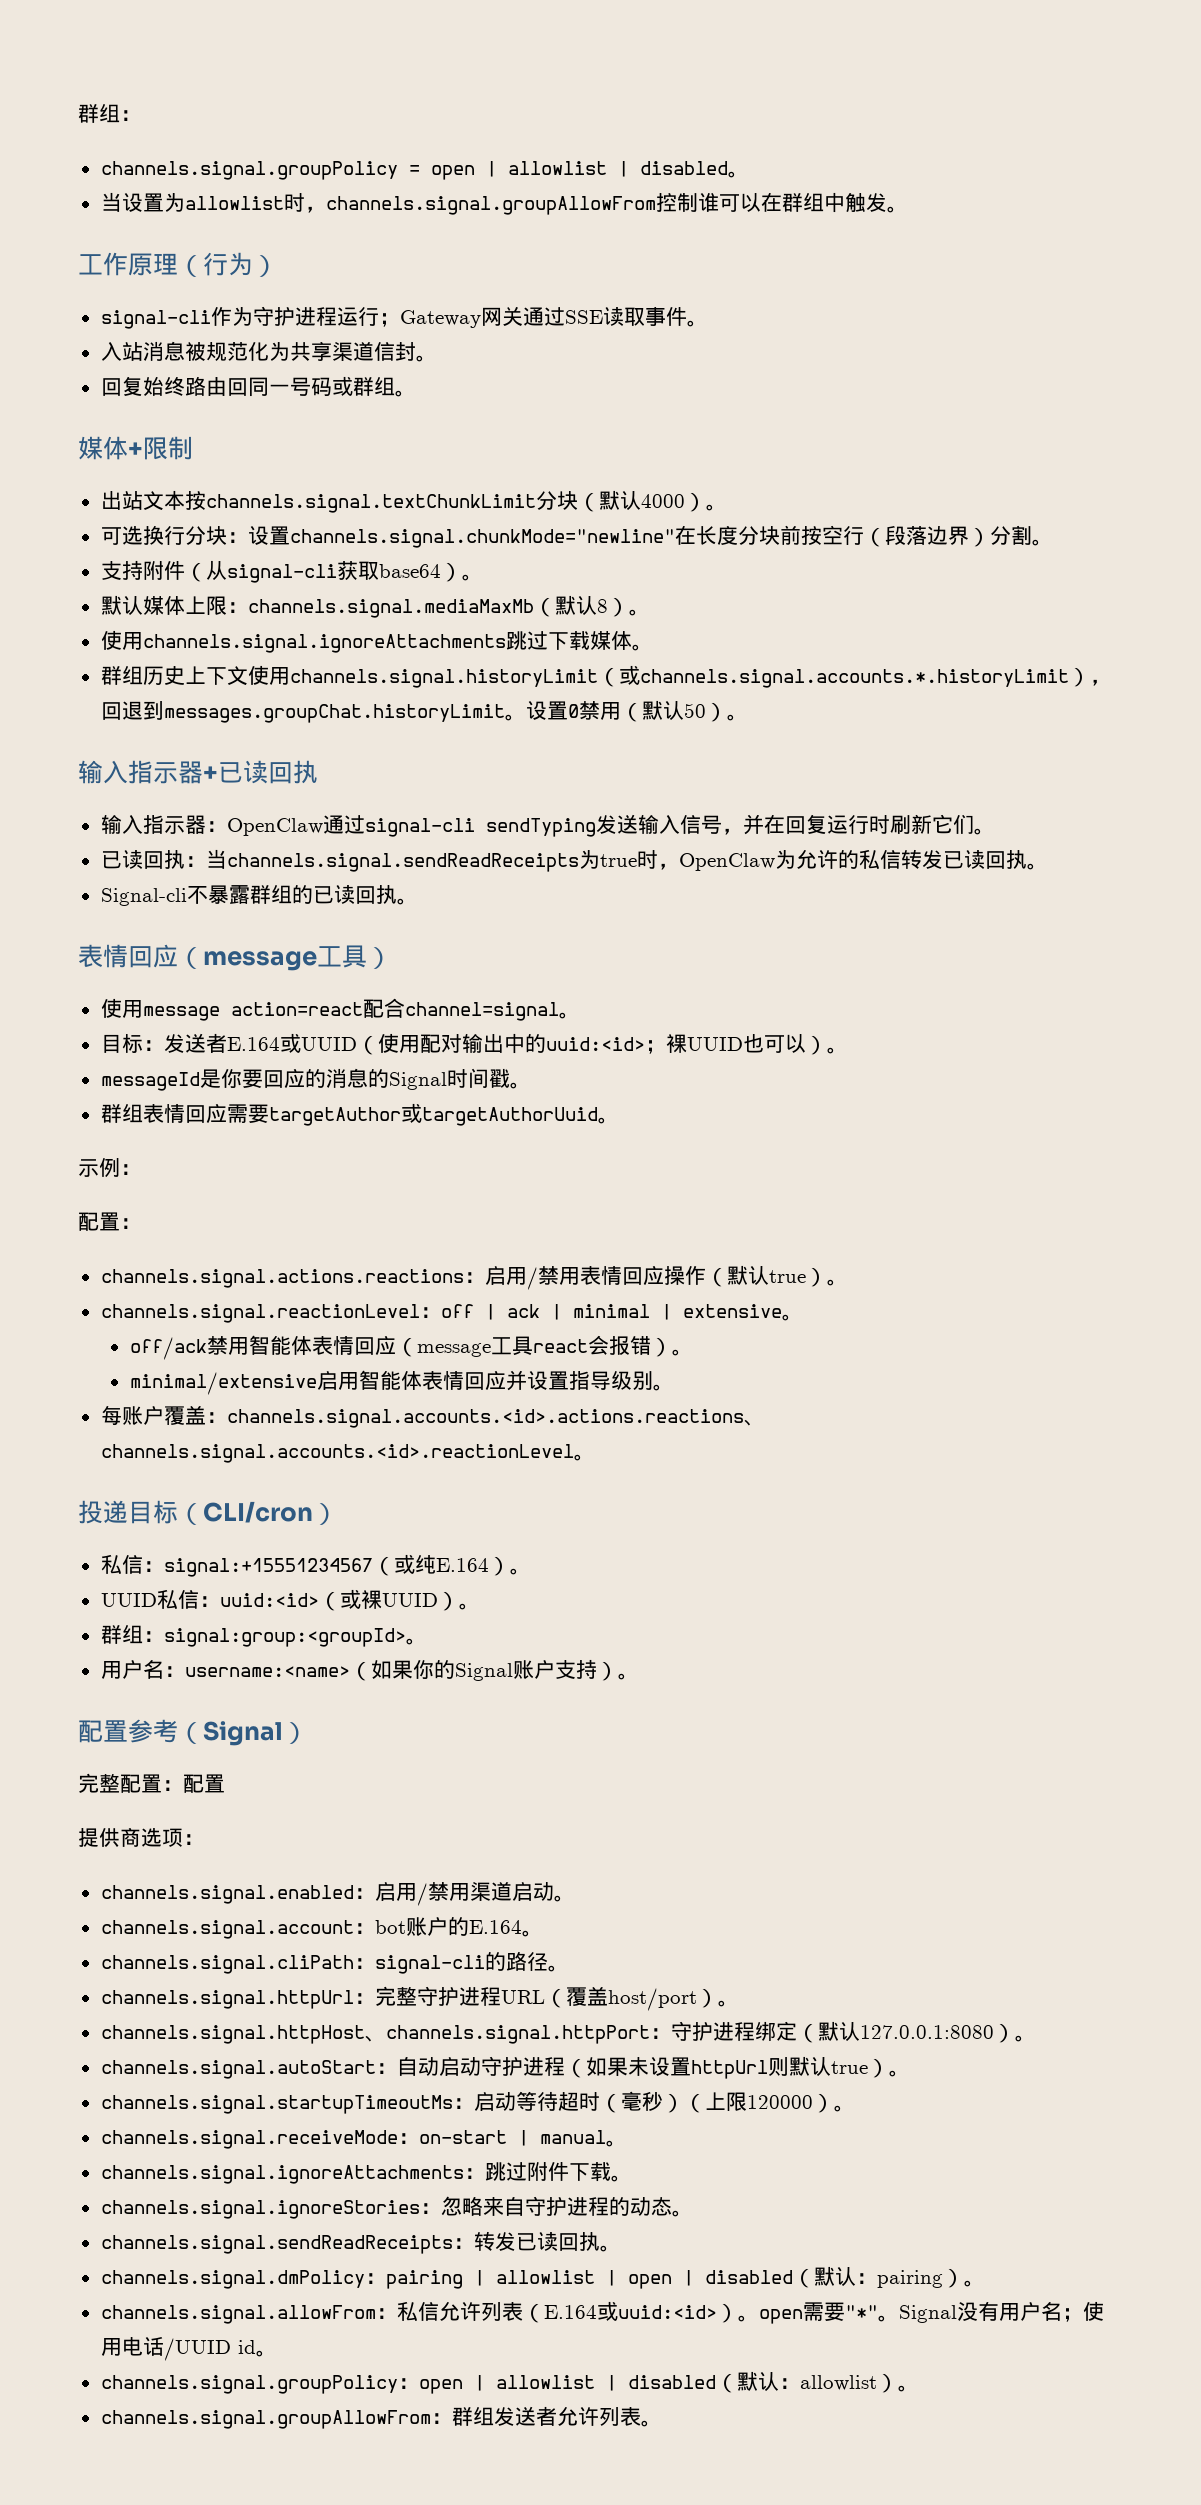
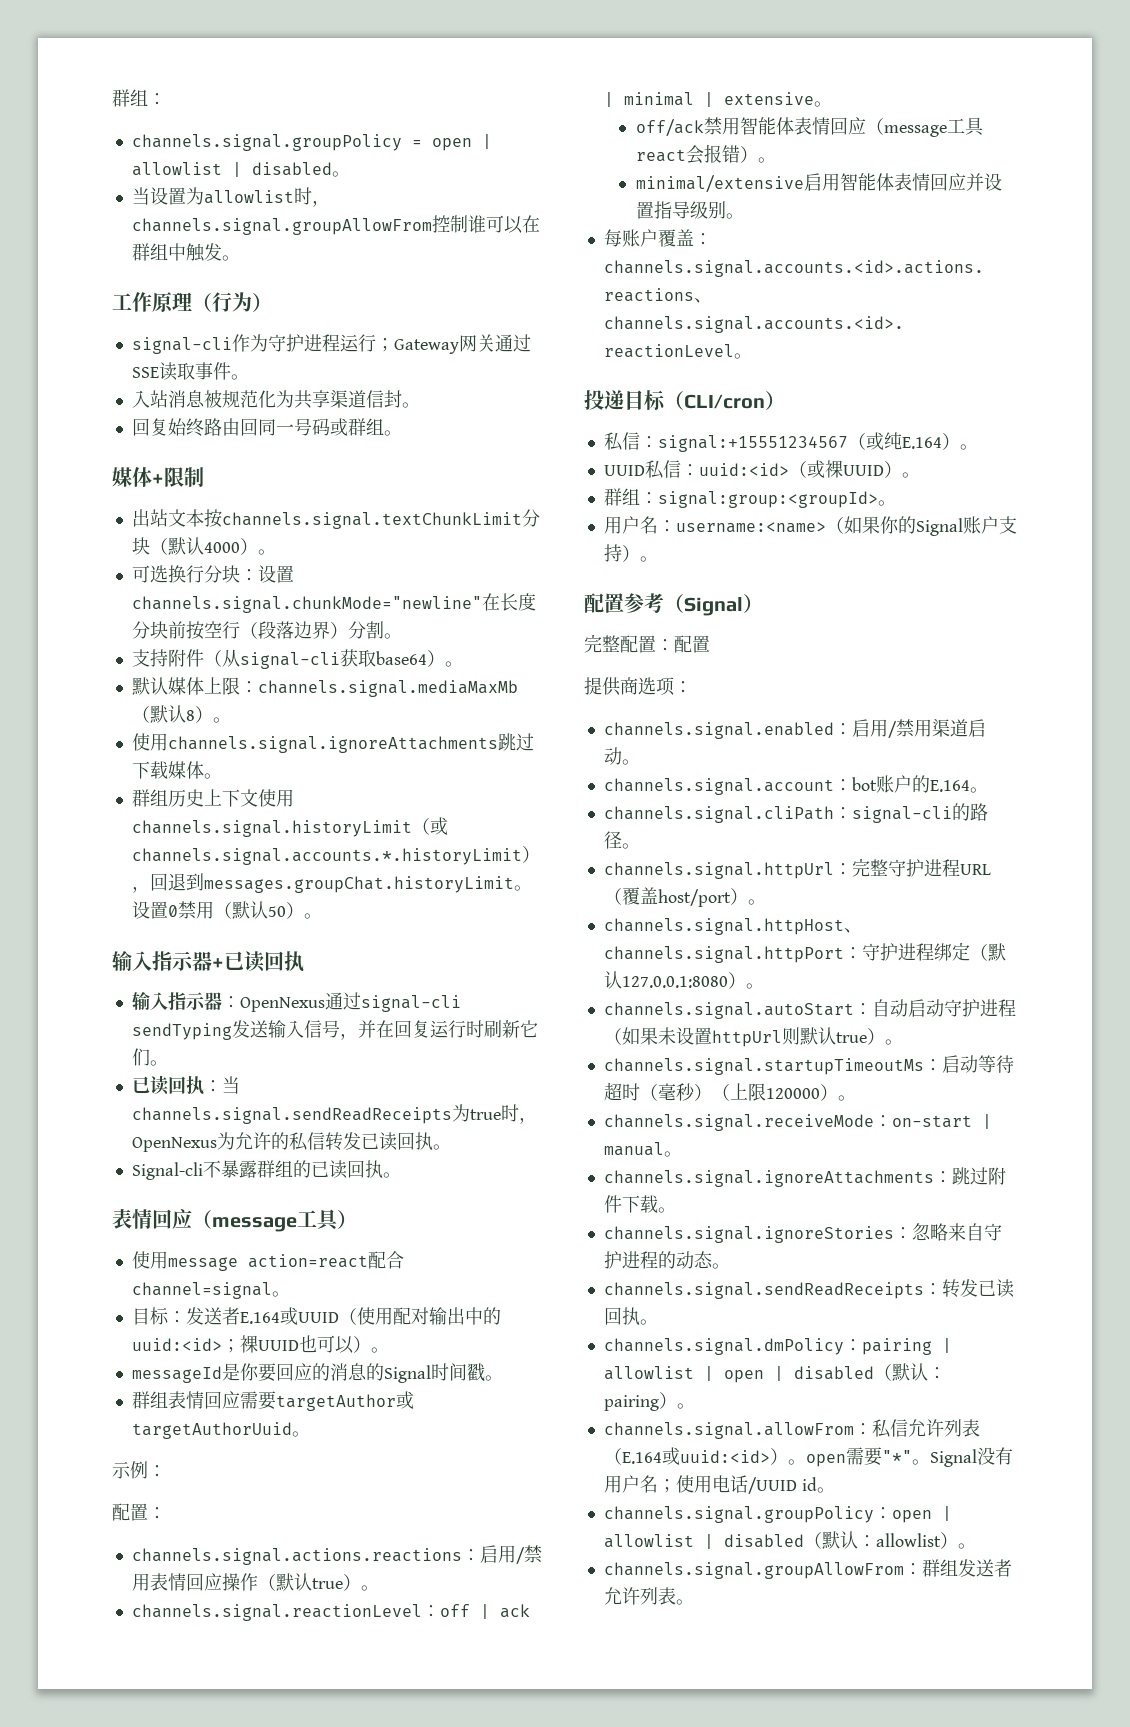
- 输入指示器：OpenClaw通过signal-cli sendTyping发送输入信号，并在回复运行时刷新它们。
+ 输入指示器：OpenNexus通过signal-cli sendTyping发送输入信号，并在回复运行时刷新它们。
- 已读回执：当channels.signal.sendReadReceipts为true时，OpenClaw为允许的私信转发已读回执。
+ 已读回执：当channels.signal.sendReadReceipts为true时，OpenNexus为允许的私信转发已读回执。

